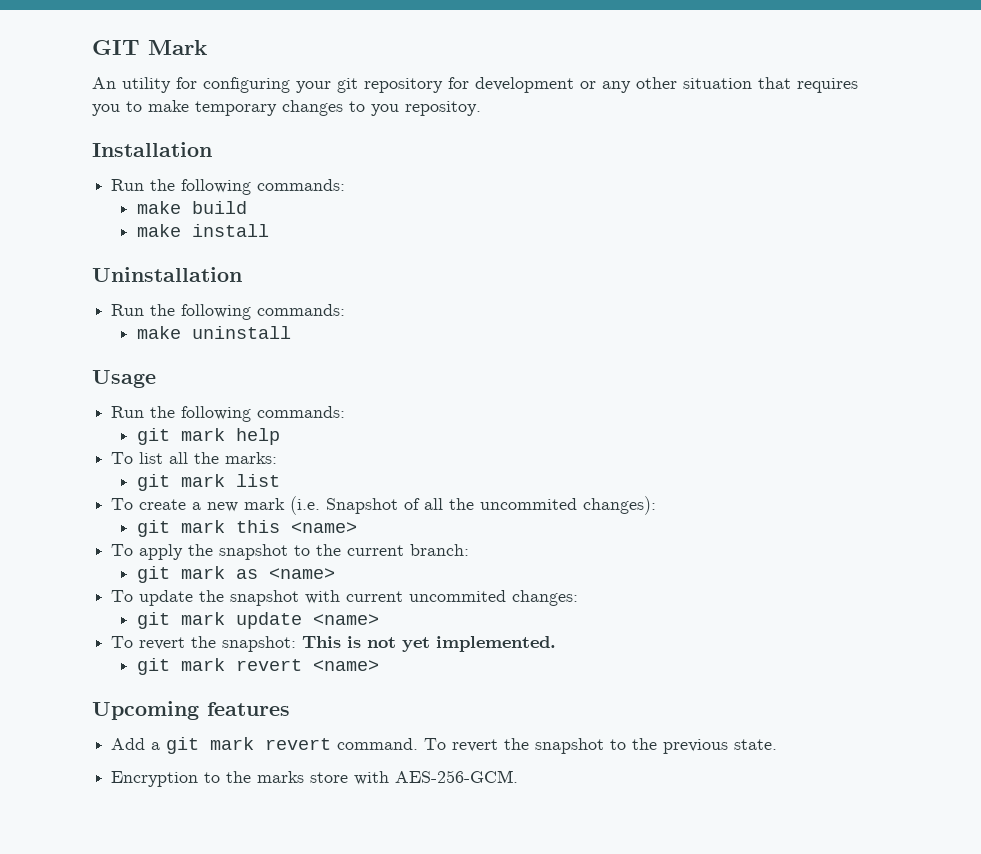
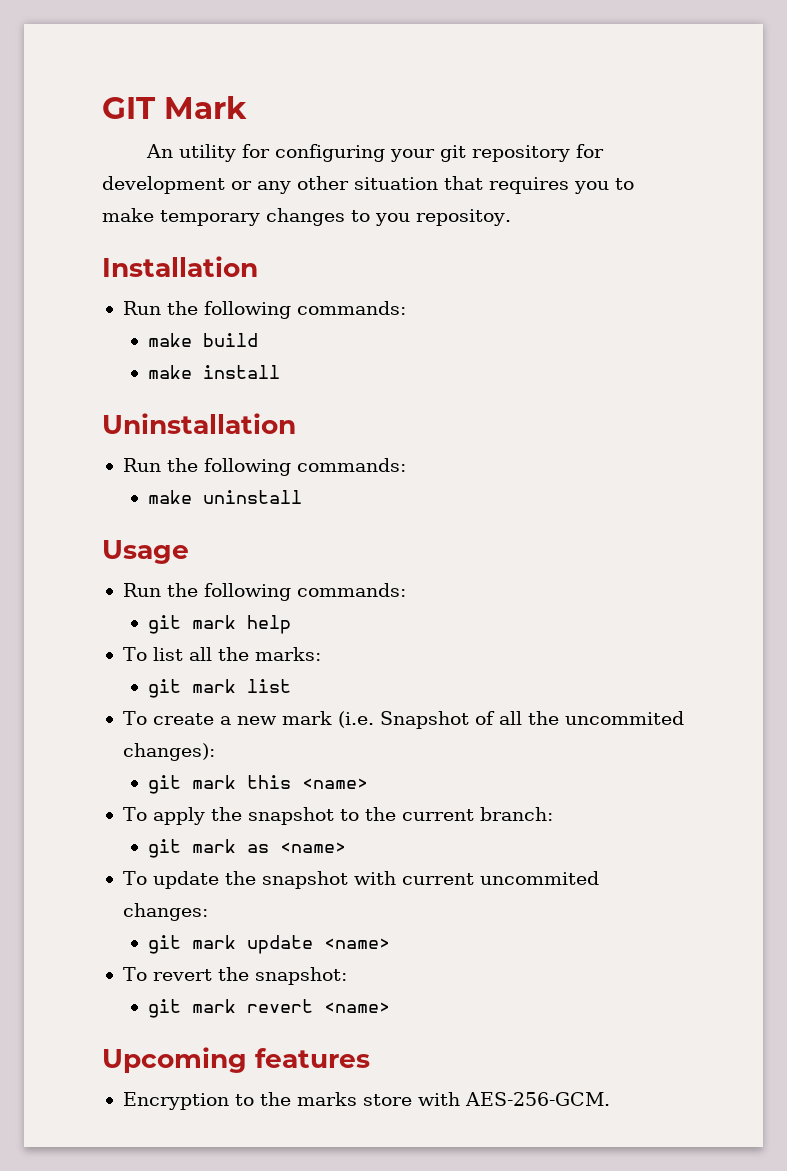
- To revert the snapshot: This is not yet implemented.
+ To revert the snapshot:
- Add a git mark revert command. To revert the snapshot to the previous state.

